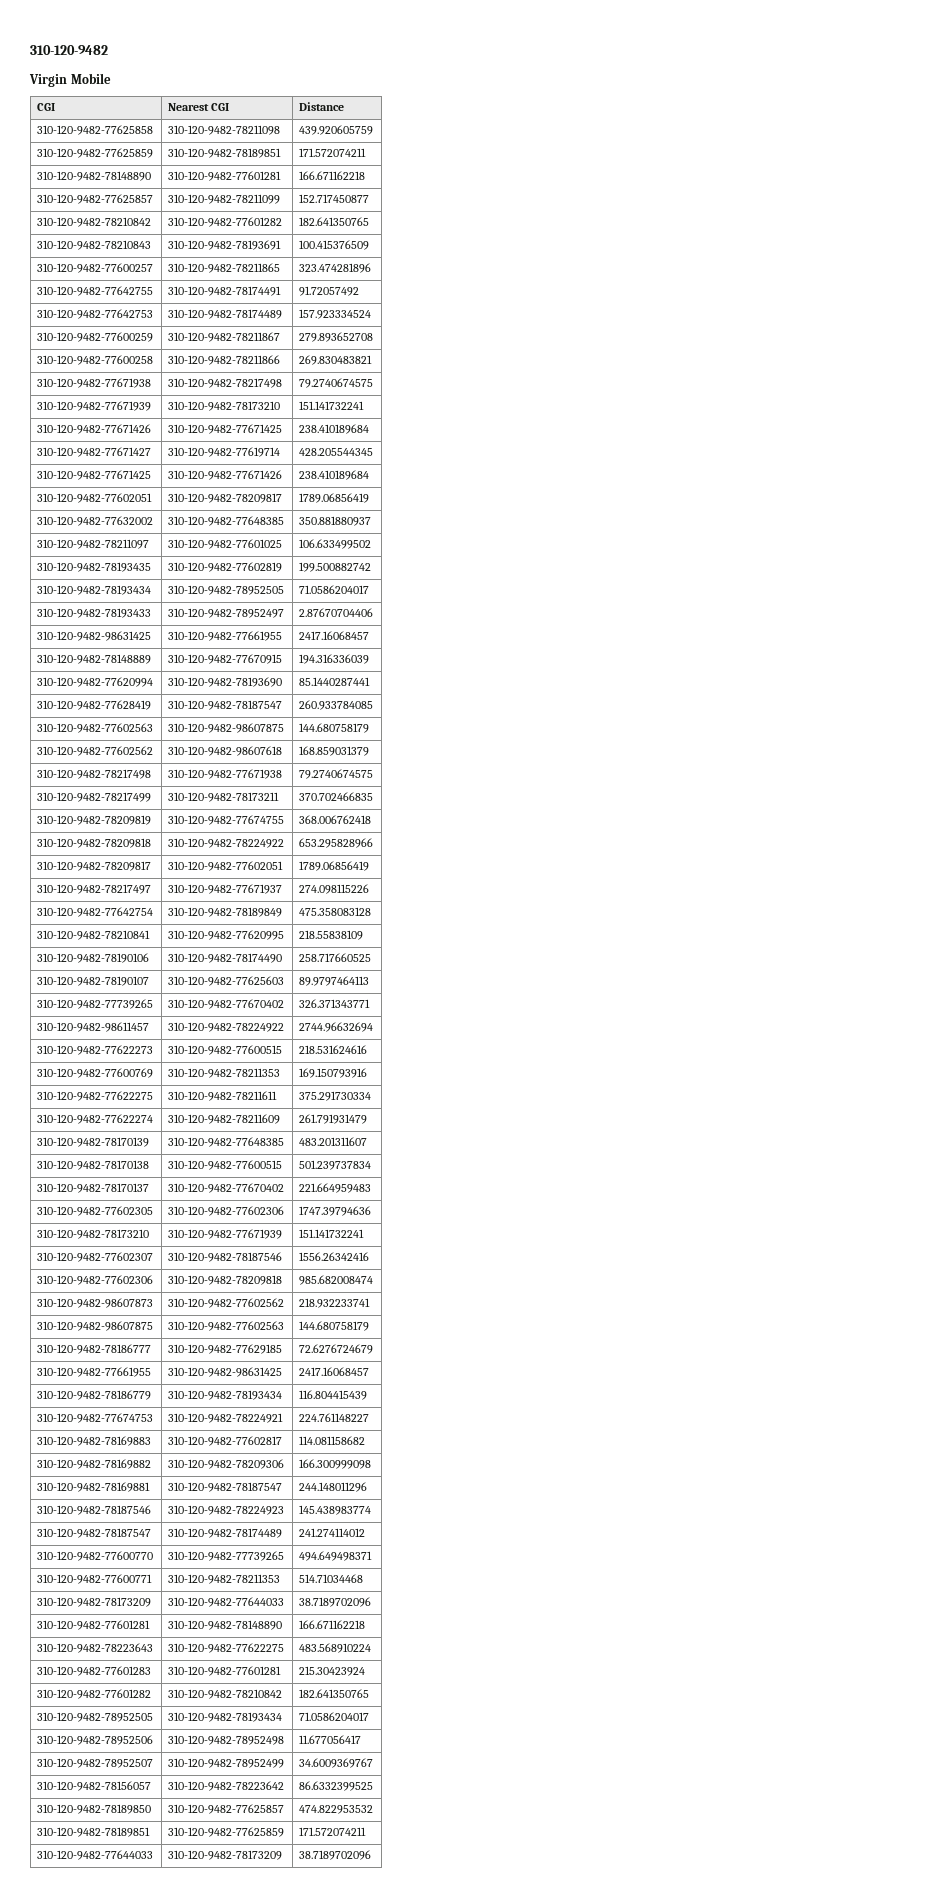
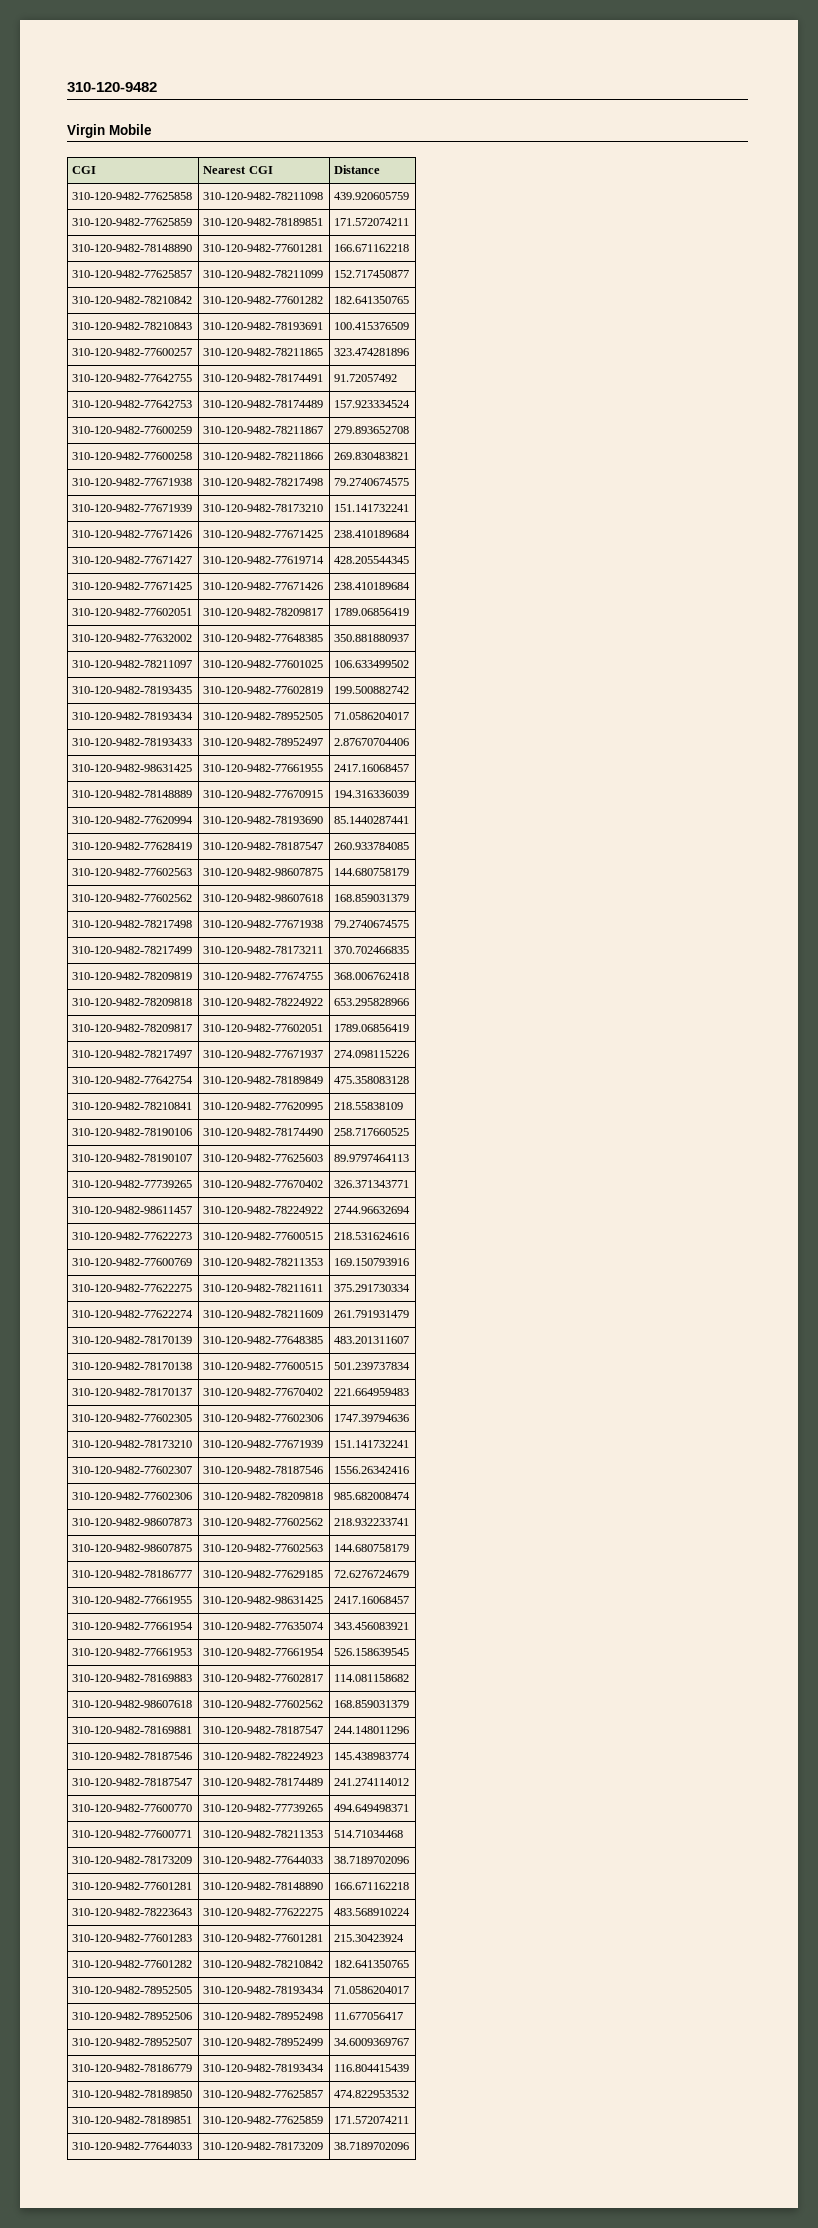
- 310-120-9482-78186779 | 310-120-9482-78193434 | 116.804415439
- 310-120-9482-77674753 | 310-120-9482-78224921 | 224.761148227
+ 310-120-9482-77661954 | 310-120-9482-77635074 | 343.456083921
+ 310-120-9482-77661953 | 310-120-9482-77661954 | 526.158639545
- 310-120-9482-78169882 | 310-120-9482-78209306 | 166.300999098
+ 310-120-9482-98607618 | 310-120-9482-77602562 | 168.859031379
- 310-120-9482-78156057 | 310-120-9482-78223642 | 86.6332399525
+ 310-120-9482-78186779 | 310-120-9482-78193434 | 116.804415439

